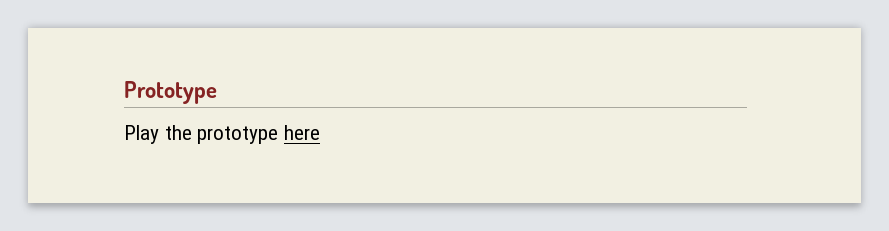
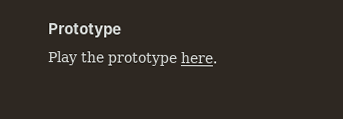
- Play the prototype here
+ Play the prototype here.

